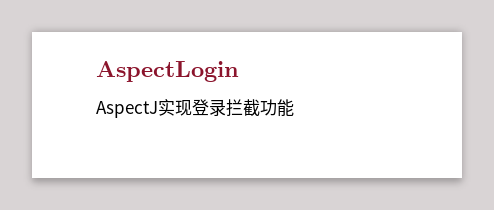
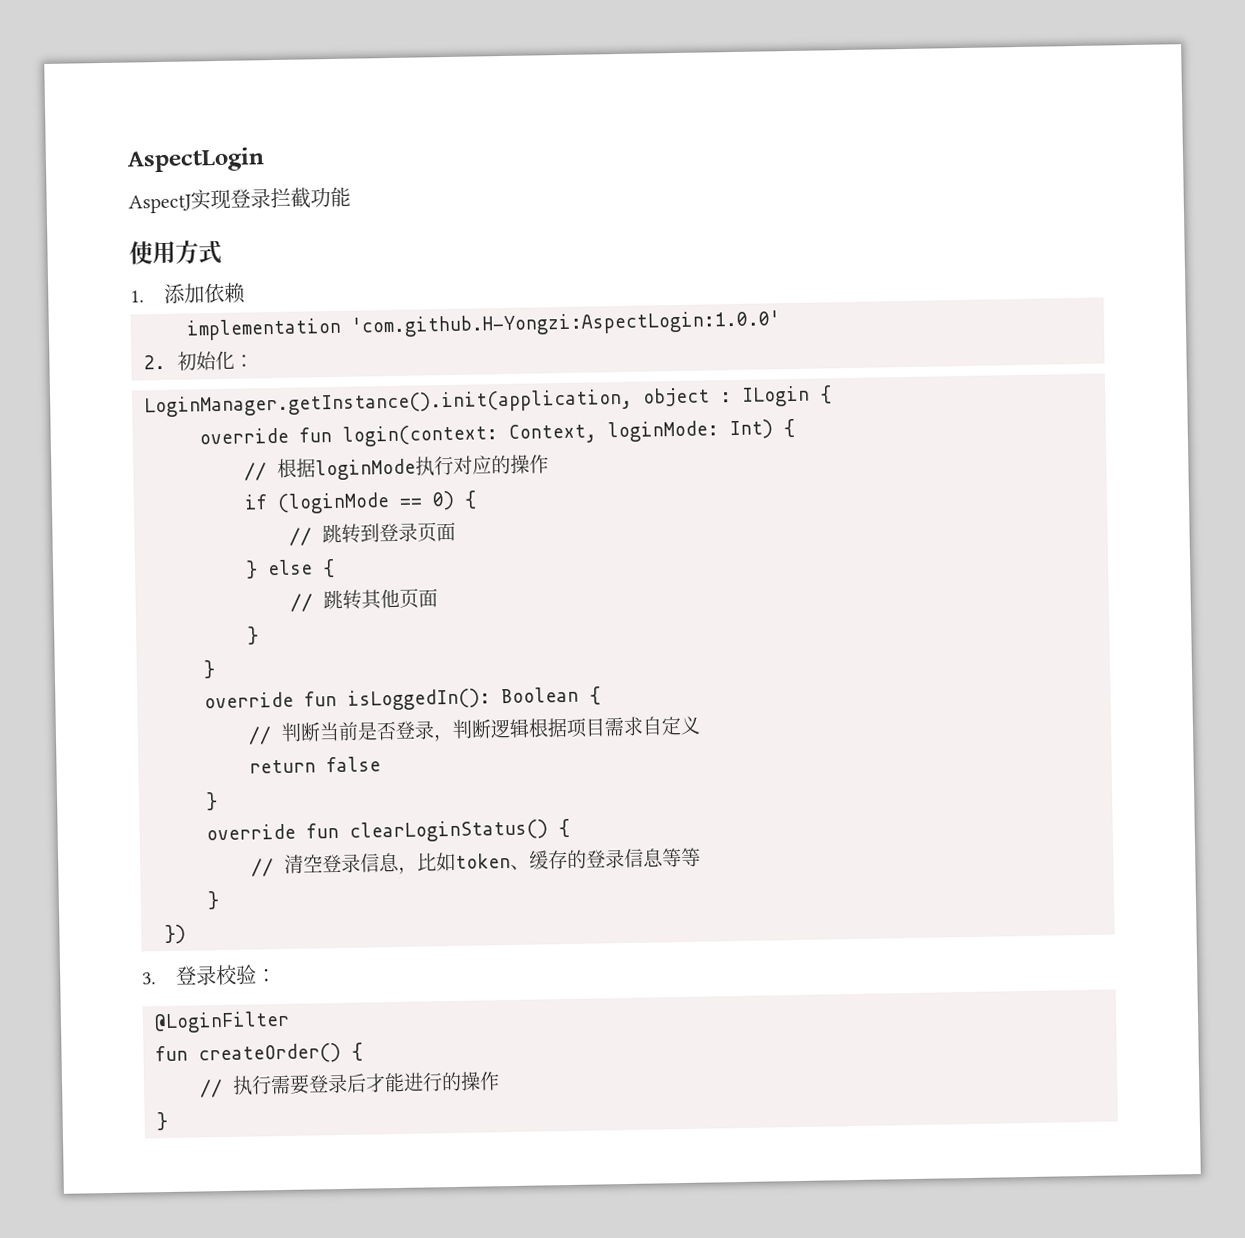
+ 使用方式
+ 1.添加依赖
+ implementation 'com.github.H-Yongzi:AspectLogin:1.0.0'
+ 2.初始化：
+ LoginManager.getInstance().init(application, object : ILogin {
+ override fun login(context: Context, loginMode: Int) {
+ // 根据loginMode执行对应的操作
+ if (loginMode == 0) {
+ // 跳转到登录页面
+ } else {
+ // 跳转其他页面
+ }
+ }
+ override fun isLoggedIn(): Boolean {
+ // 判断当前是否登录，判断逻辑根据项目需求自定义
+ return false
+ }
+ override fun clearLoginStatus() {
+ // 清空登录信息，比如token、缓存的登录信息等等
+ }
+ })
+ 3.登录校验：
+ @LoginFilter
+ fun createOrder() {
+ // 执行需要登录后才能进行的操作
+ }

